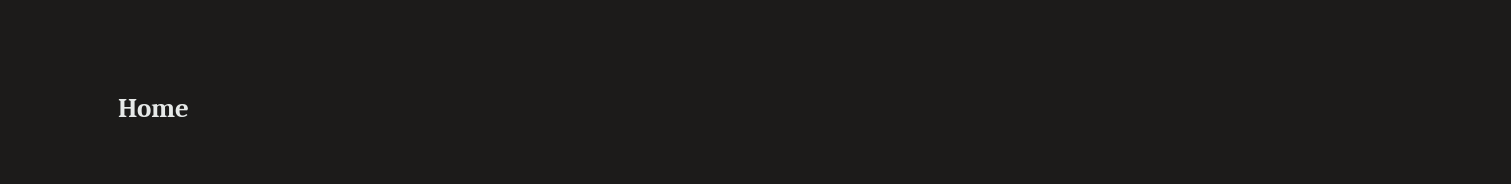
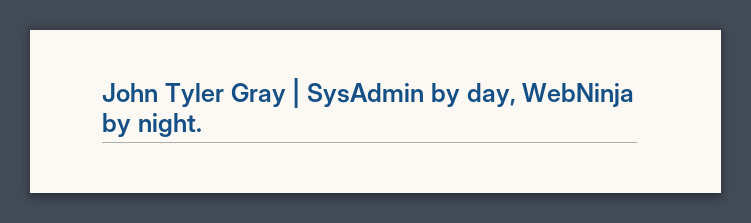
- Home
+ John Tyler Gray | SysAdmin by day, WebNinja by night.

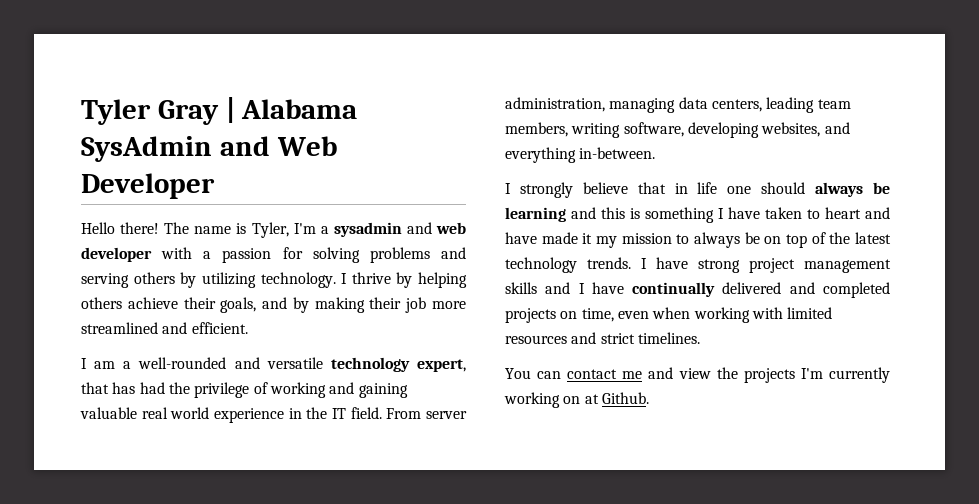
- John Tyler Gray | SysAdmin by day, WebNinja by night.
+ Tyler Gray | Alabama SysAdmin and Web Developer
+ Hello there! The name is Tyler, I'm a sysadmin and web developer with a passion for solving problems and serving others by utilizing technology. I thrive by helping others achieve their goals, and by making their job more streamlined and efficient.
+ I am a well-rounded and versatile technology expert, that has had the privilege of working and gaining valuable real world experience in the IT field. From server administration, managing data centers, leading team members, writing software, developing websites, and everything in-between.
+ I strongly believe that in life one should always be learning and this is something I have taken to heart and have made it my mission to always be on top of the latest technology trends. I have strong project management skills and I have continually delivered and completed projects on time, even when working with limited resources and strict timelines.
+ You can contact me and view the projects I'm currently working on at Github.

